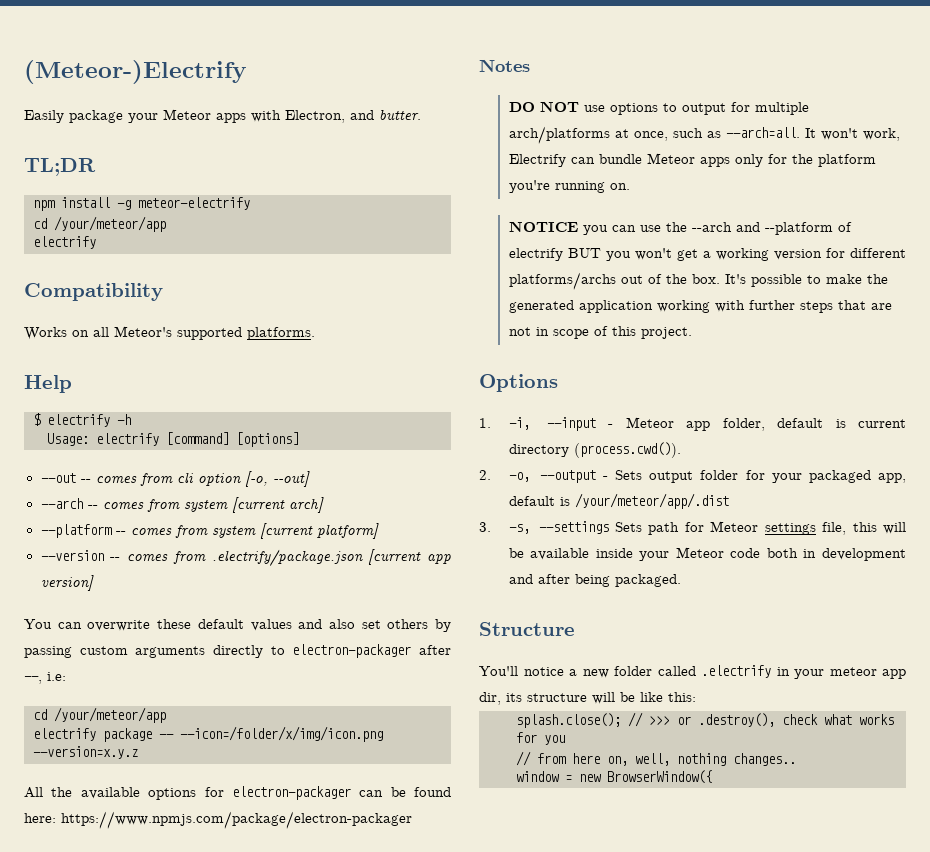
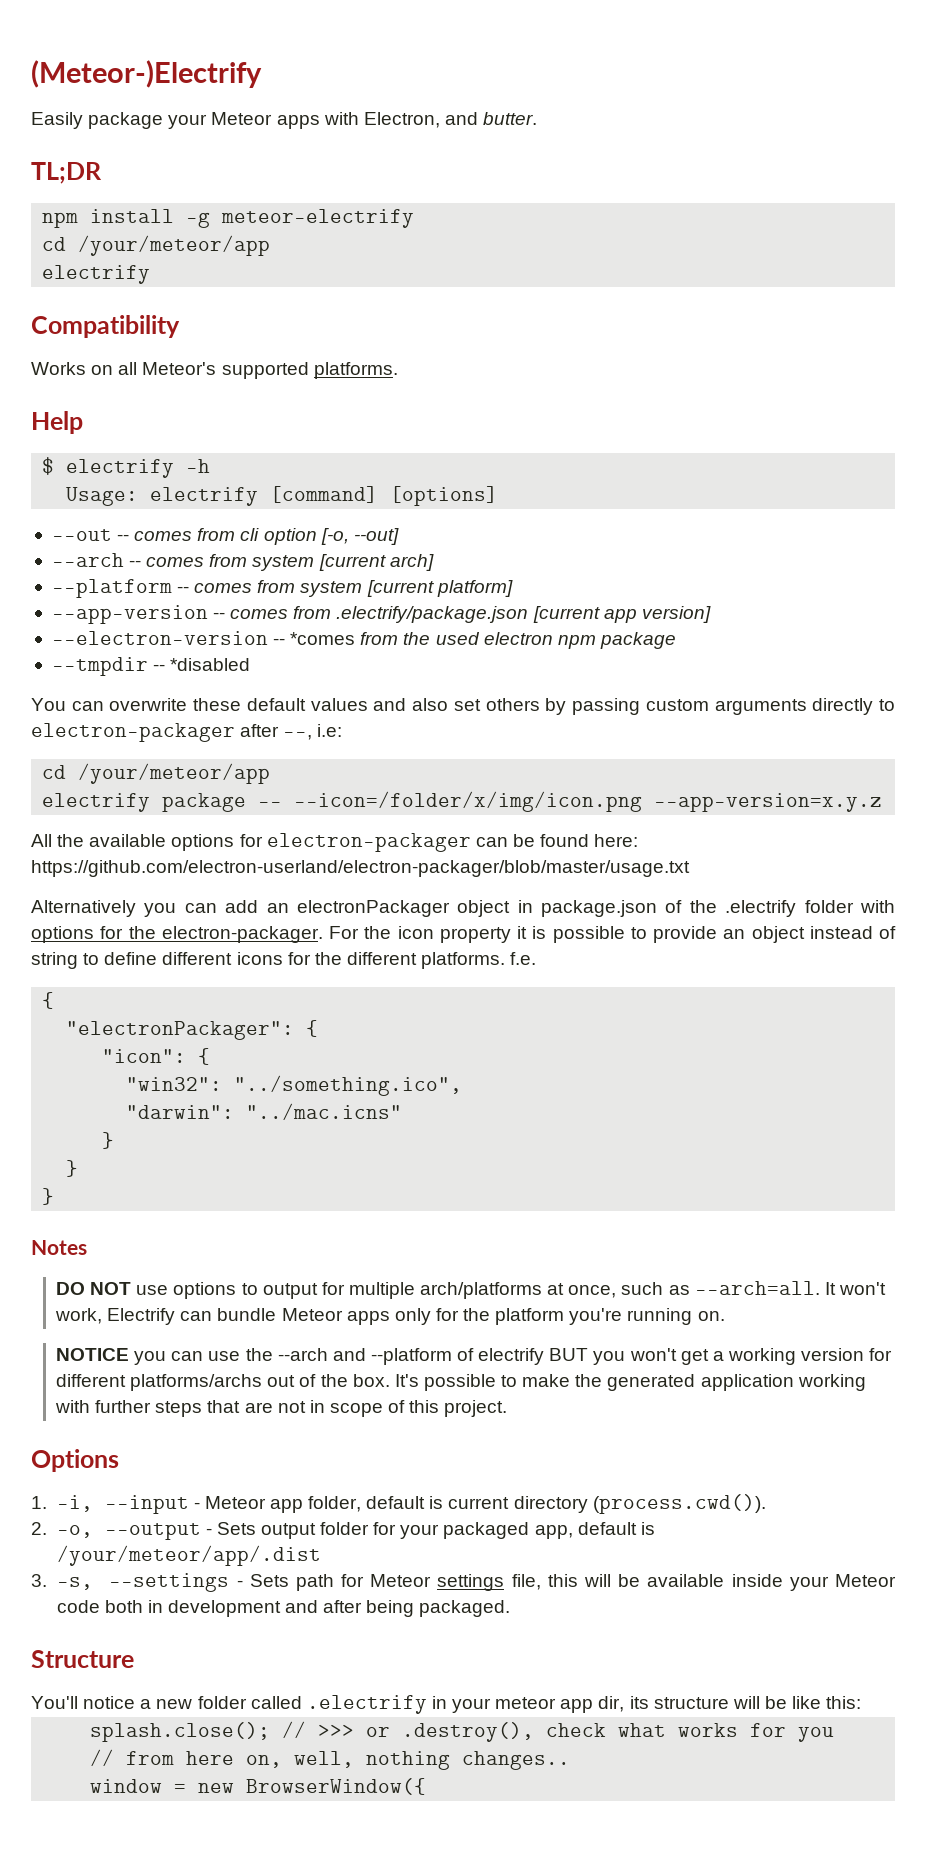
- --version -- comes from .electrify/package.json [current app version]
+ --app-version -- comes from .electrify/package.json [current app version]
+ --electron-version -- *comes from the used electron npm package
+ --tmpdir -- *disabled
- electrify package -- --icon=/folder/x/img/icon.png --version=x.y.z
+ electrify package -- --icon=/folder/x/img/icon.png --app-version=x.y.z
- All the available options for electron-packager can be found here: https://www.npmjs.com/package/electron-packager
+ All the available options for electron-packager can be found here: https://github.com/electron-userland/electron-packager/blob/master/usage.txt
+ Alternatively you can add an electronPackager object in package.json of the .electrify folder with options for the electron-packager. For the icon property it is possible to provide an object instead of string to define different icons for the different platforms. f.e.
+ {
+ "electronPackager": {
+ "icon": {
+ "win32": "../something.ico",
+ "darwin": "../mac.icns"
+ }
+ }
+ }
- 3. -s, --settings Sets path for Meteor settings file, this will be available inside your Meteor code both in development and after being packaged.
+ 3. -s, --settings - Sets path for Meteor settings file, this will be available inside your Meteor code both in development and after being packaged.

